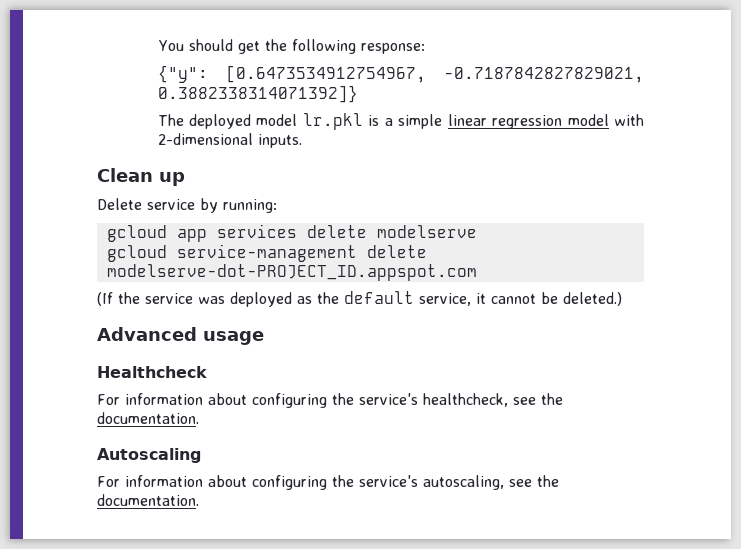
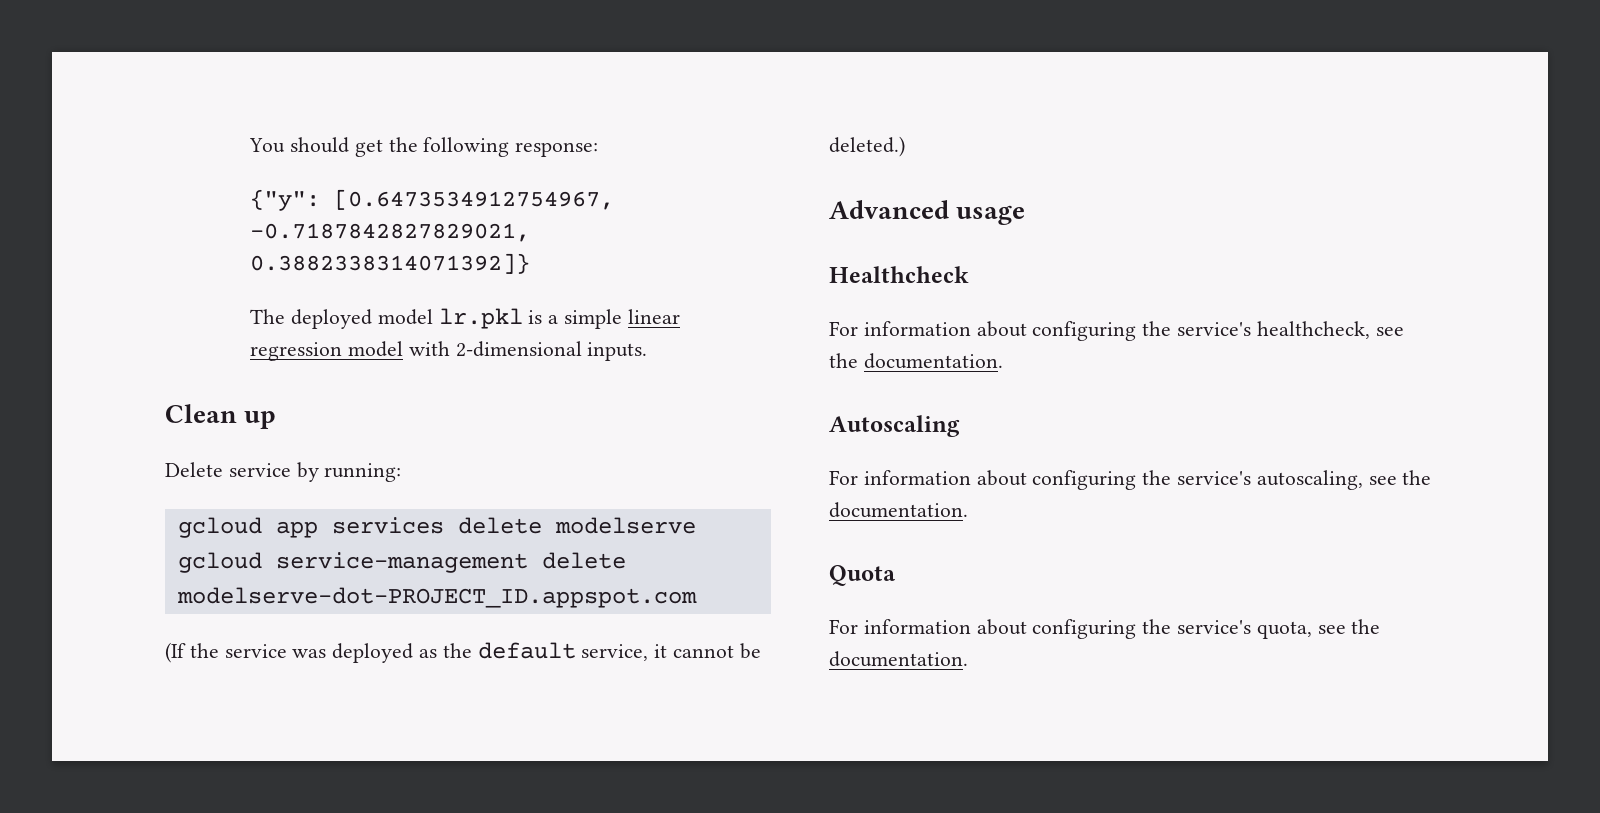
+ Quota
+ For information about configuring the service's quota, see the documentation.

